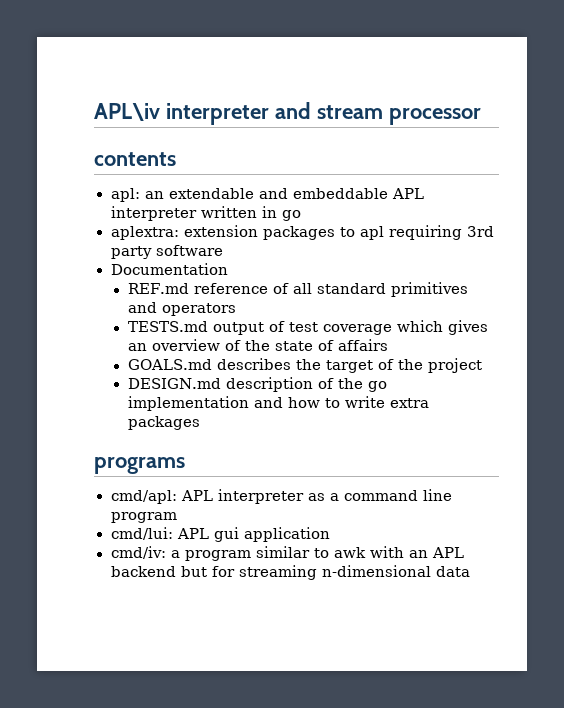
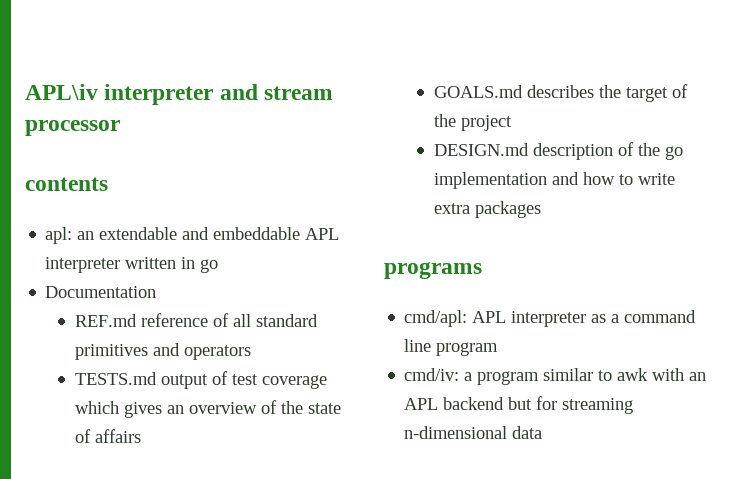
- aplextra: extension packages to apl requiring 3rd party software
- cmd/lui: APL gui application

